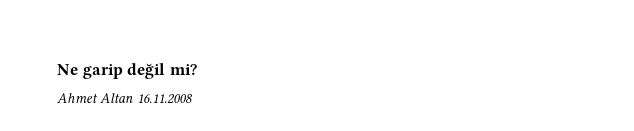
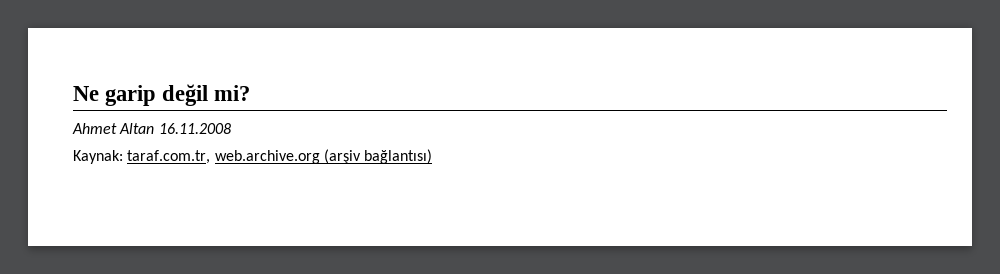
+ Kaynak: taraf.com.tr, web.archive.org (arşiv bağlantısı)

